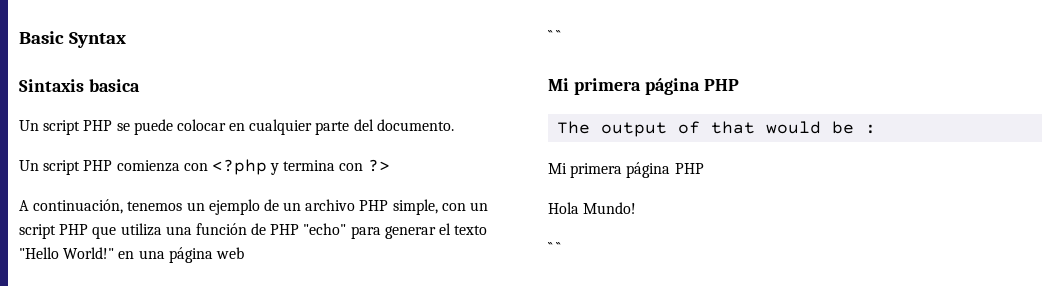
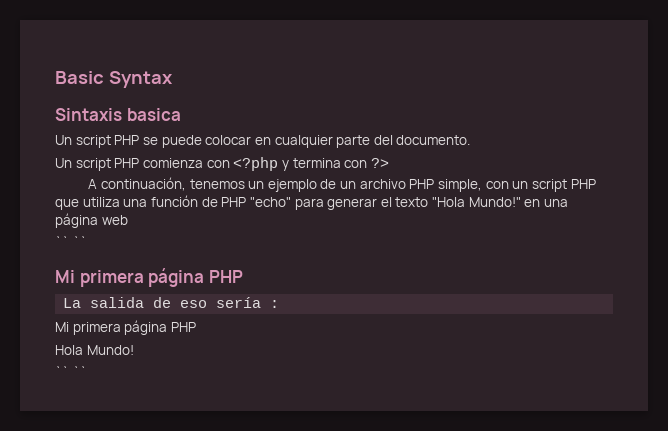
- A continuación, tenemos un ejemplo de un archivo PHP simple, con un script PHP que utiliza una función de PHP "echo" para generar el texto "Hello World!" en una página web
+ A continuación, tenemos un ejemplo de un archivo PHP simple, con un script PHP que utiliza una función de PHP "echo" para generar el texto "Hola Mundo!" en una página web
- The output of that would be :
+ La salida de eso sería :

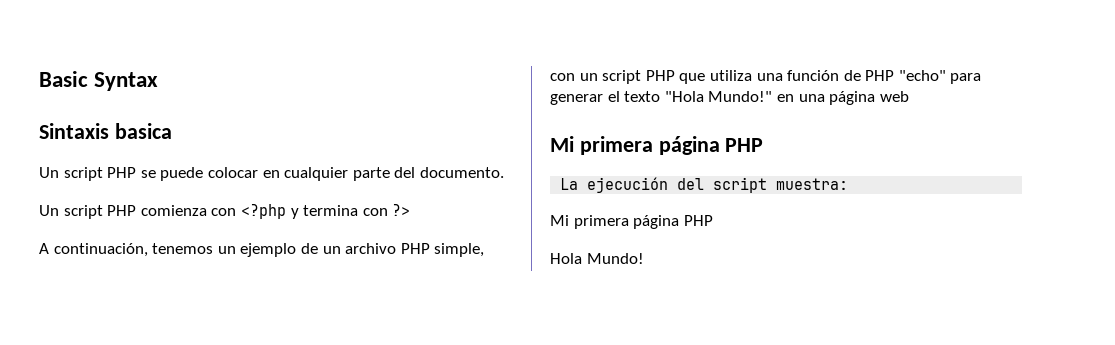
  A continuación, tenemos un ejemplo de un archivo PHP simple, con un script PHP que utiliza una función de PHP "echo" para generar el texto "Hola Mundo!" en una página web
- `` ``
- La salida de eso sería :
+ La ejecución del script muestra:
  Hola Mundo!
- `` ``

